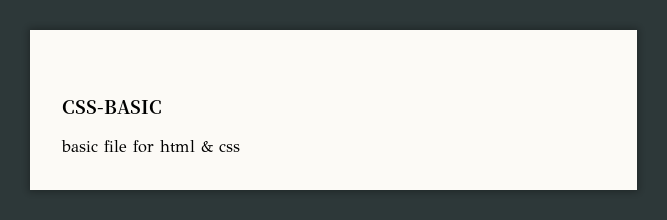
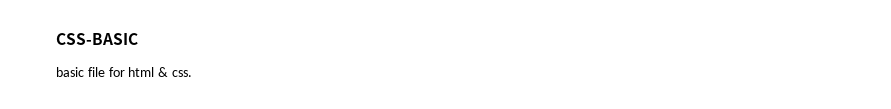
- basic file for html & css
+ basic file for html & css.

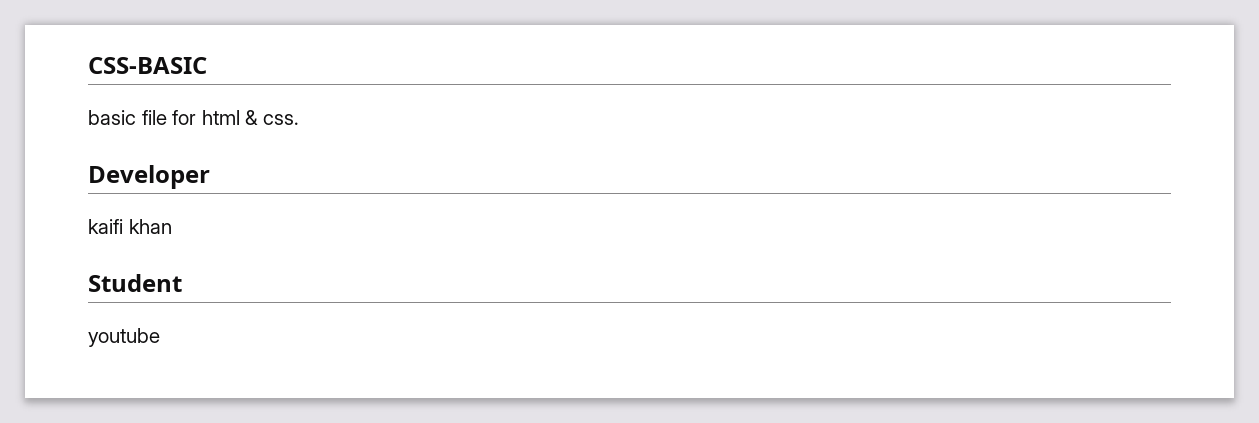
+ Developer
+ kaifi khan
+ Student
+ youtube

